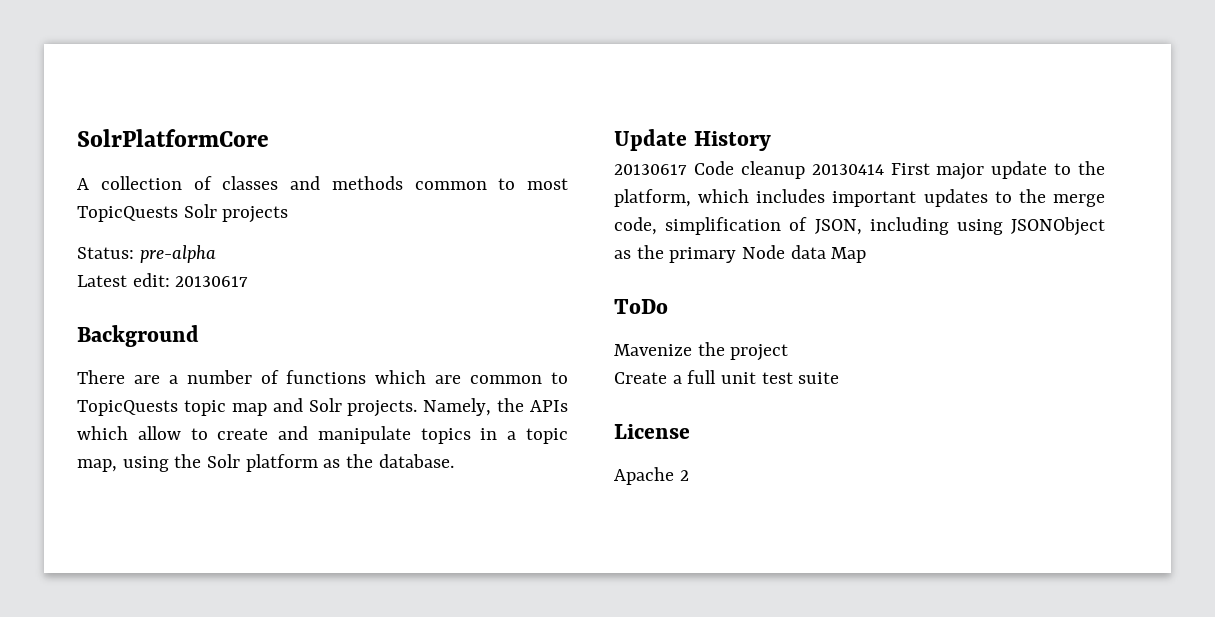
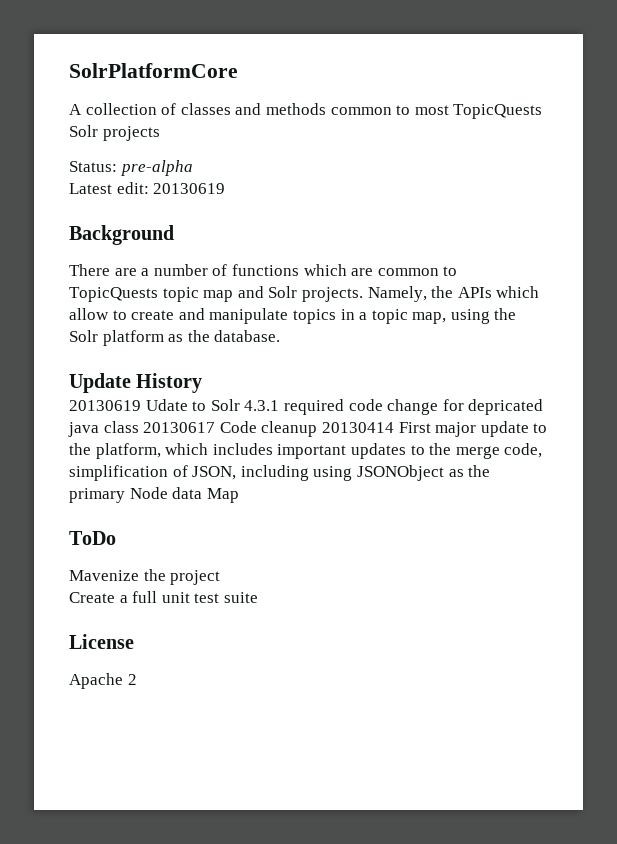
- Latest edit: 20130617
+ Latest edit: 20130619
- 20130617 Code cleanup 20130414 First major update to the platform, which includes important updates to the merge code, simplification of JSON, including using JSONObject as the primary Node data Map
+ 20130619 Udate to Solr 4.3.1 required code change for depricated java class 20130617 Code cleanup 20130414 First major update to the platform, which includes important updates to the merge code, simplification of JSON, including using JSONObject as the primary Node data Map

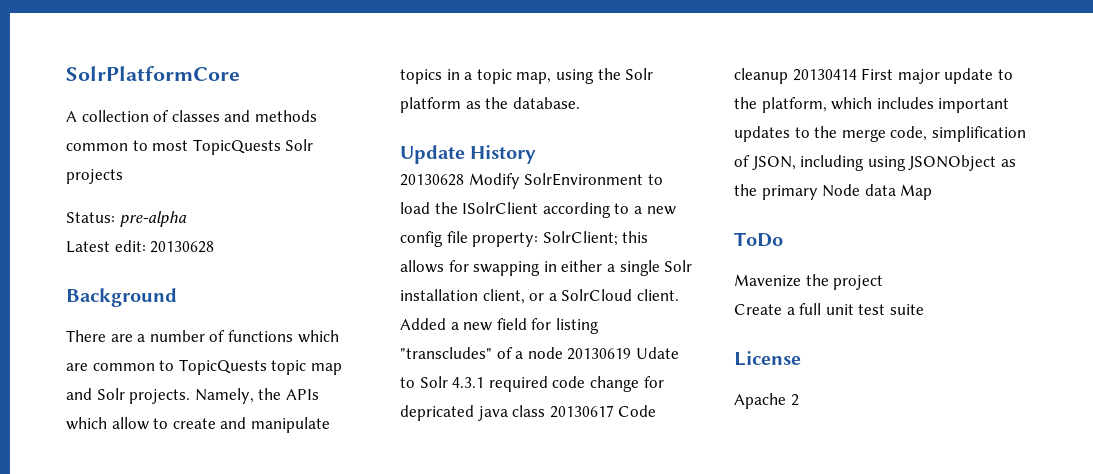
- Latest edit: 20130619
+ Latest edit: 20130628
- 20130619 Udate to Solr 4.3.1 required code change for depricated java class 20130617 Code cleanup 20130414 First major update to the platform, which includes important updates to the merge code, simplification of JSON, including using JSONObject as the primary Node data Map
+ 20130628 Modify SolrEnvironment to load the ISolrClient according to a new config file property: SolrClient; this allows for swapping in either a single Solr installation client, or a SolrCloud client. Added a new field for listing "transcludes" of a node 20130619 Udate to Solr 4.3.1 required code change for depricated java class 20130617 Code cleanup 20130414 First major update to the platform, which includes important updates to the merge code, simplification of JSON, including using JSONObject as the primary Node data Map

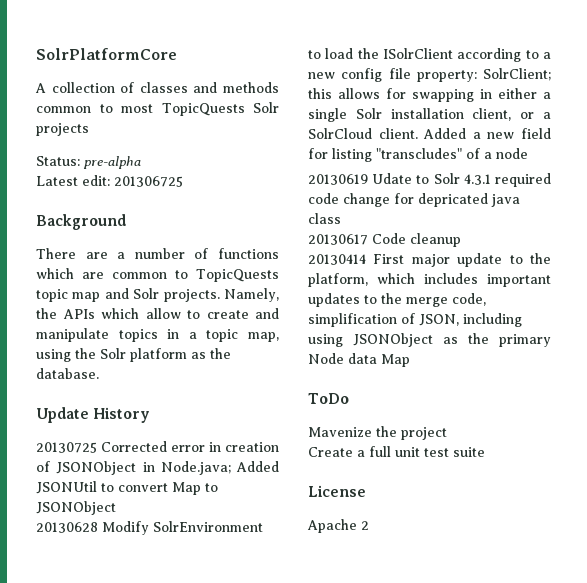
- Latest edit: 20130628
+ Latest edit: 201306725
+ 20130725 Corrected error in creation of JSONObject in Node.java; Added JSONUtil to convert Map to JSONObject
- Added a new field for listing "transcludes" of a node 20130619 Udate to Solr 4.3.1 required code change for depricated java class 20130617 Code cleanup 20130414 First major update to the platform, which includes important updates to the merge code, simplification of JSON, including using JSONObject as the primary Node data Map
+ Added a new field for listing "transcludes" of a node
+ 20130619 Udate to Solr 4.3.1 required code change for depricated java class
+ 20130617 Code cleanup
+ 20130414 First major update to the platform, which includes important updates to the merge code, simplification of JSON, including using JSONObject as the primary Node data Map

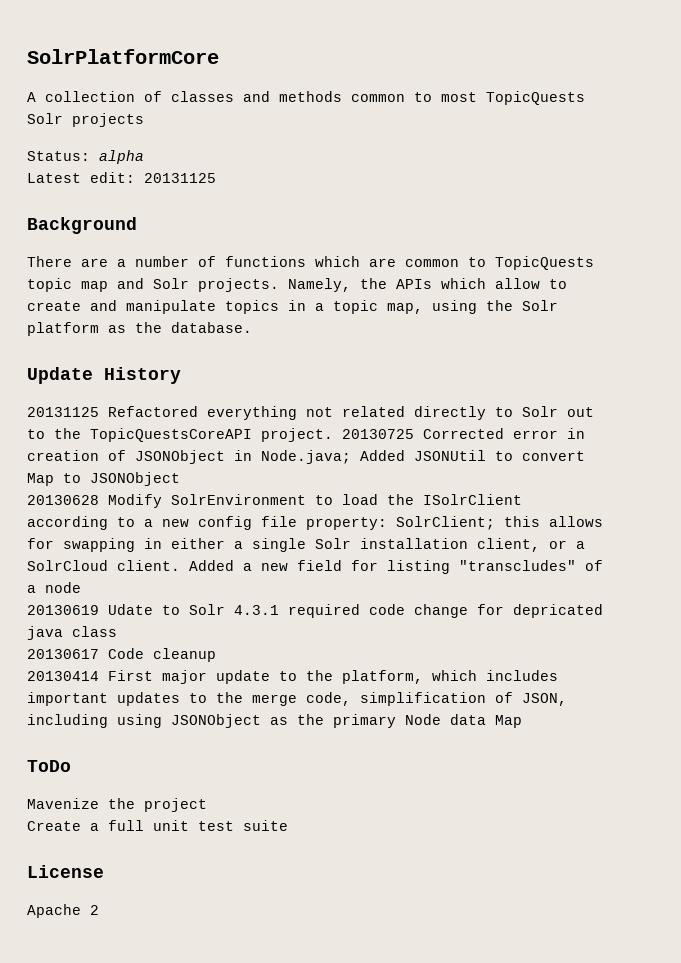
- Status: pre-alpha
+ Status: alpha
- Latest edit: 201306725
+ Latest edit: 20131125
+ 20131125 Refactored everything not related directly to Solr out to the TopicQuestsCoreAPI project.

